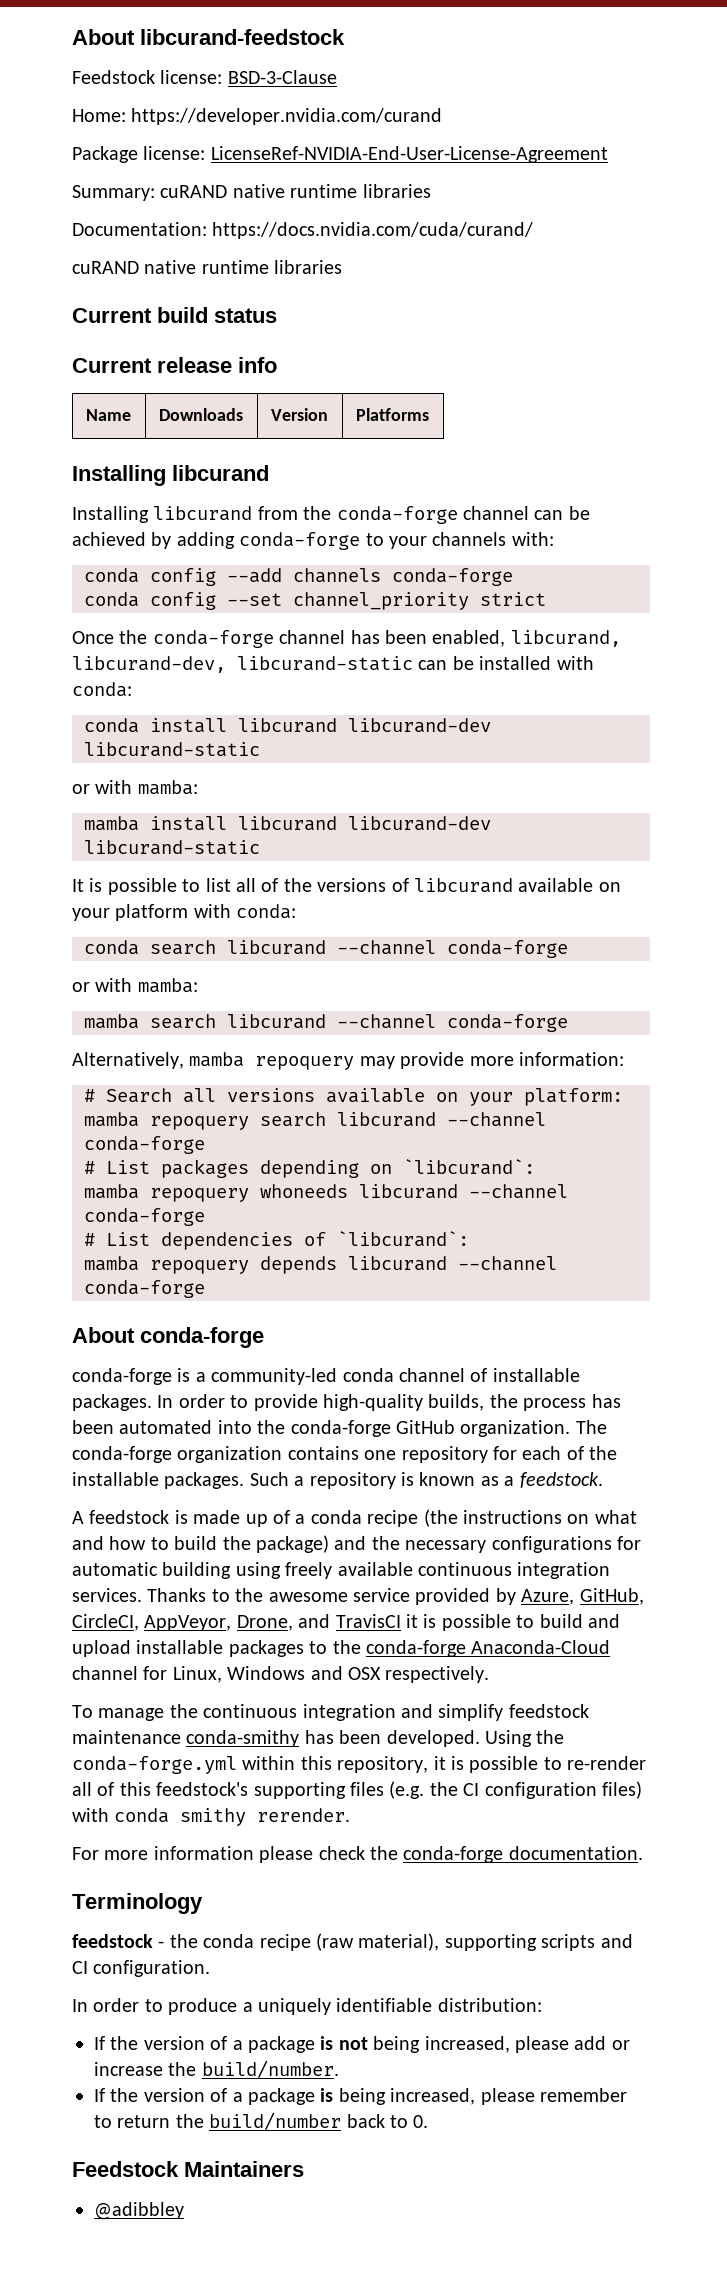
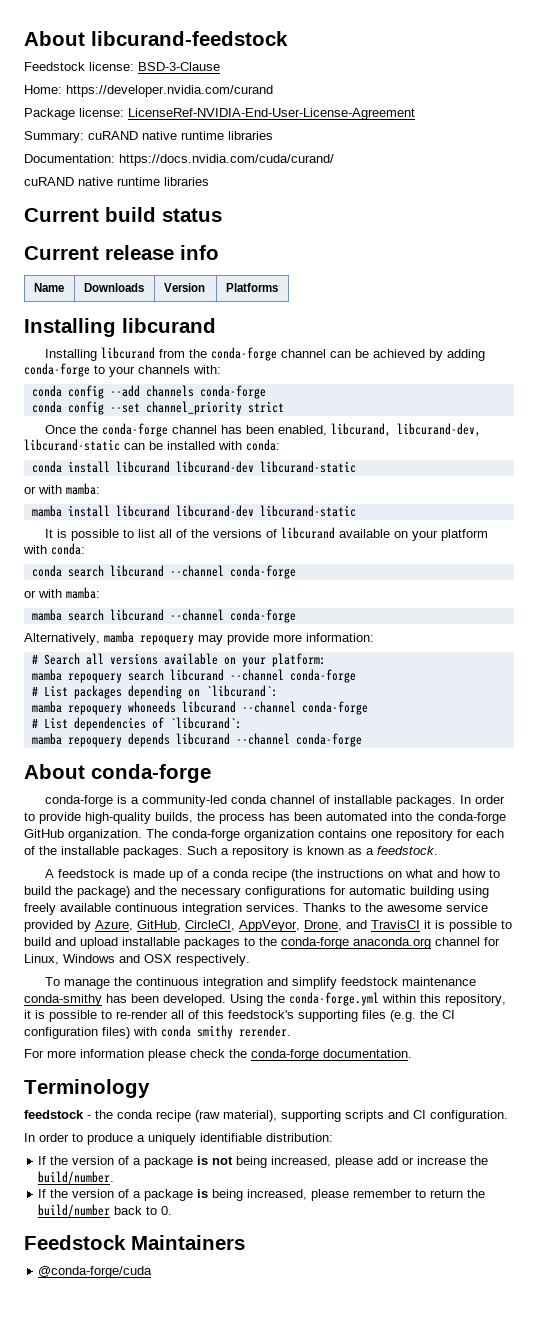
- Thanks to the awesome service provided by Azure, GitHub, CircleCI, AppVeyor, Drone, and TravisCI it is possible to build and upload installable packages to the conda-forge Anaconda-Cloud channel for Linux, Windows and OSX respectively.
+ Thanks to the awesome service provided by Azure, GitHub, CircleCI, AppVeyor, Drone, and TravisCI it is possible to build and upload installable packages to the conda-forge anaconda.org channel for Linux, Windows and OSX respectively.
- @adibbley
+ @conda-forge/cuda

